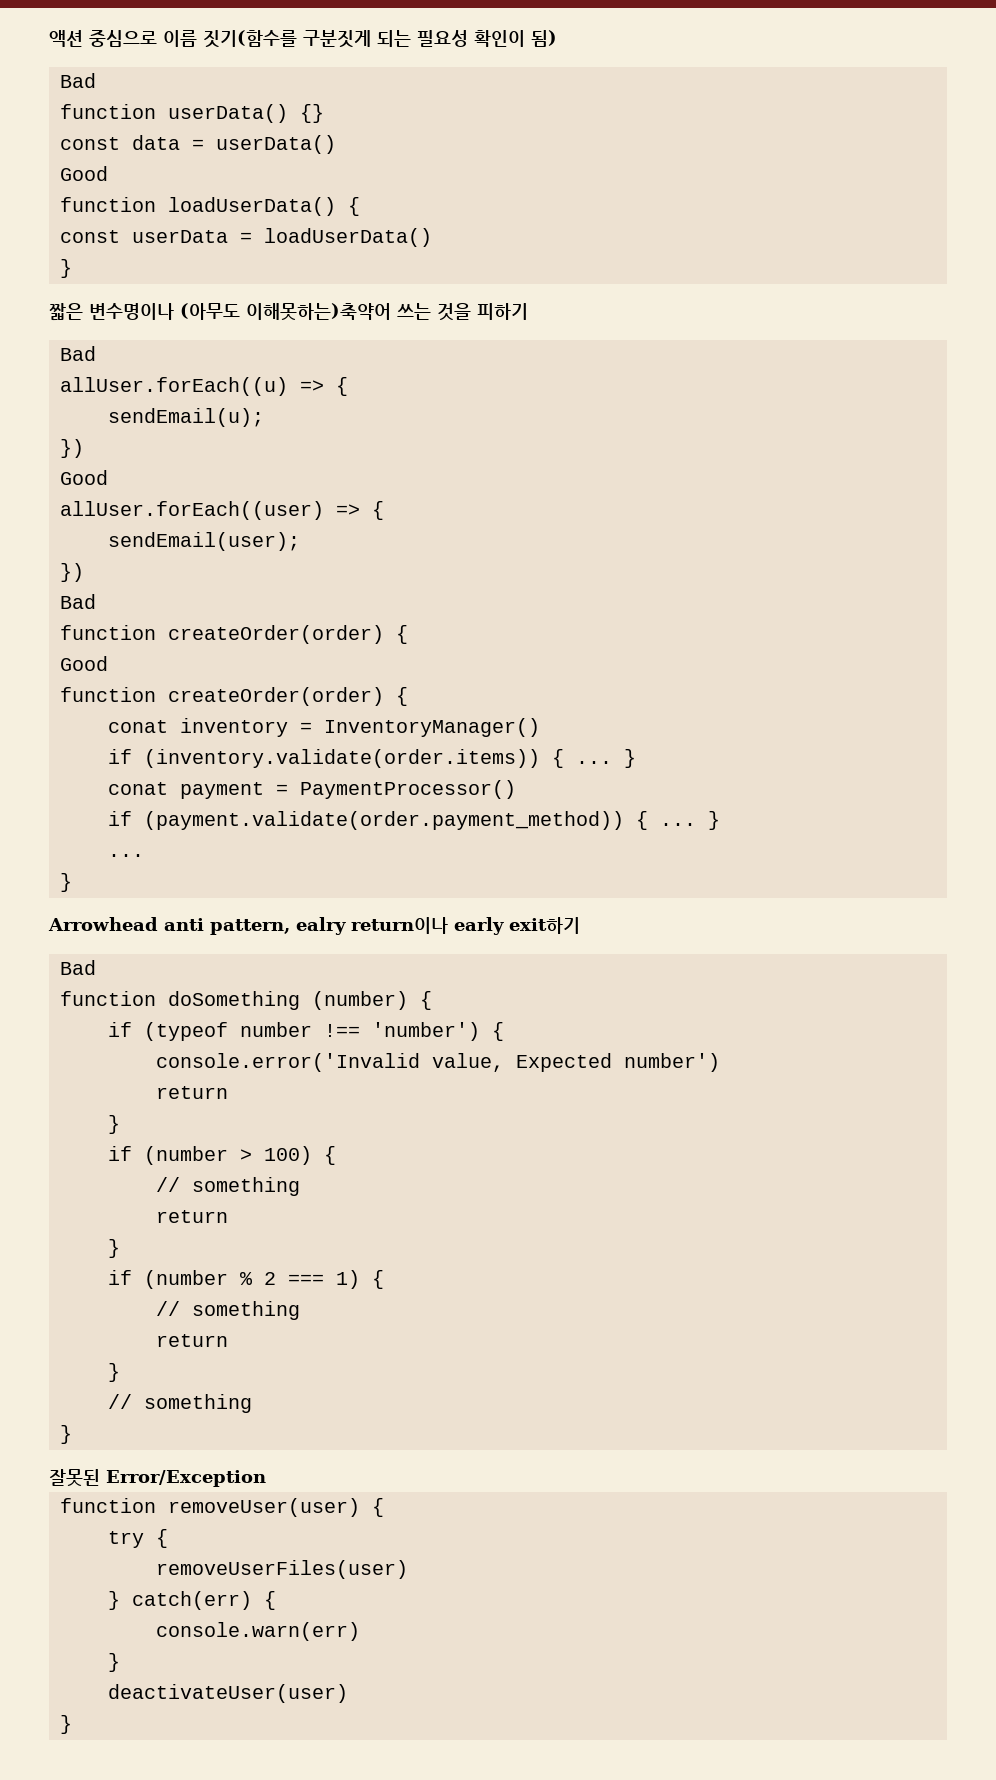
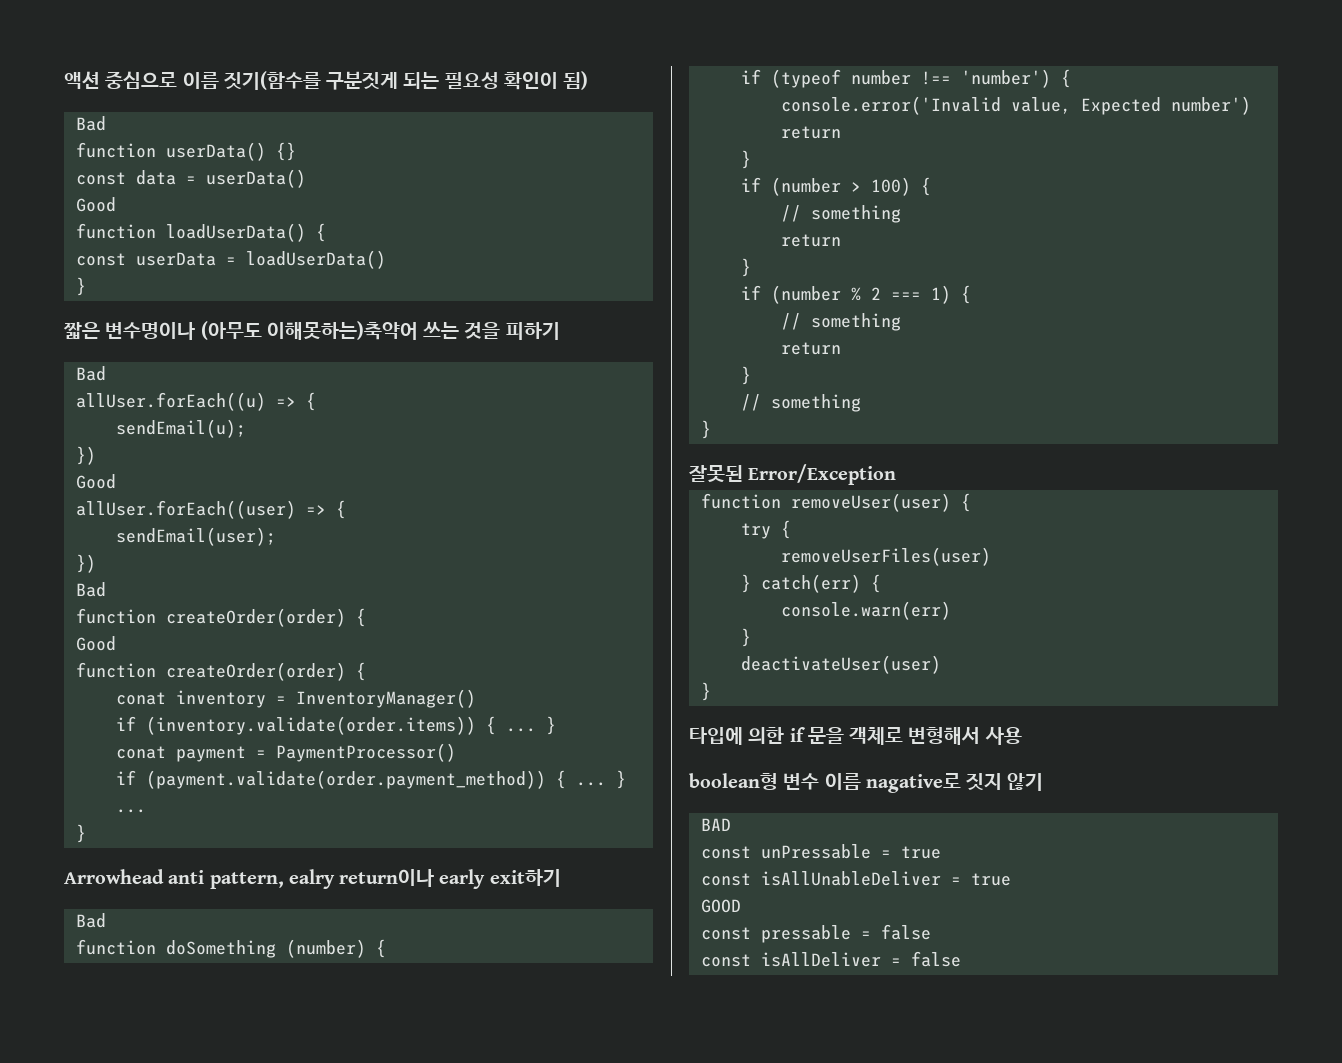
+ 타입에 의한 if 문을 객체로 변형해서 사용
+ boolean형 변수 이름 nagative로 짓지 않기
+ BAD
+ const unPressable = true
+ const isAllUnableDeliver = true
+ GOOD
+ const pressable = false
+ const isAllDeliver = false

